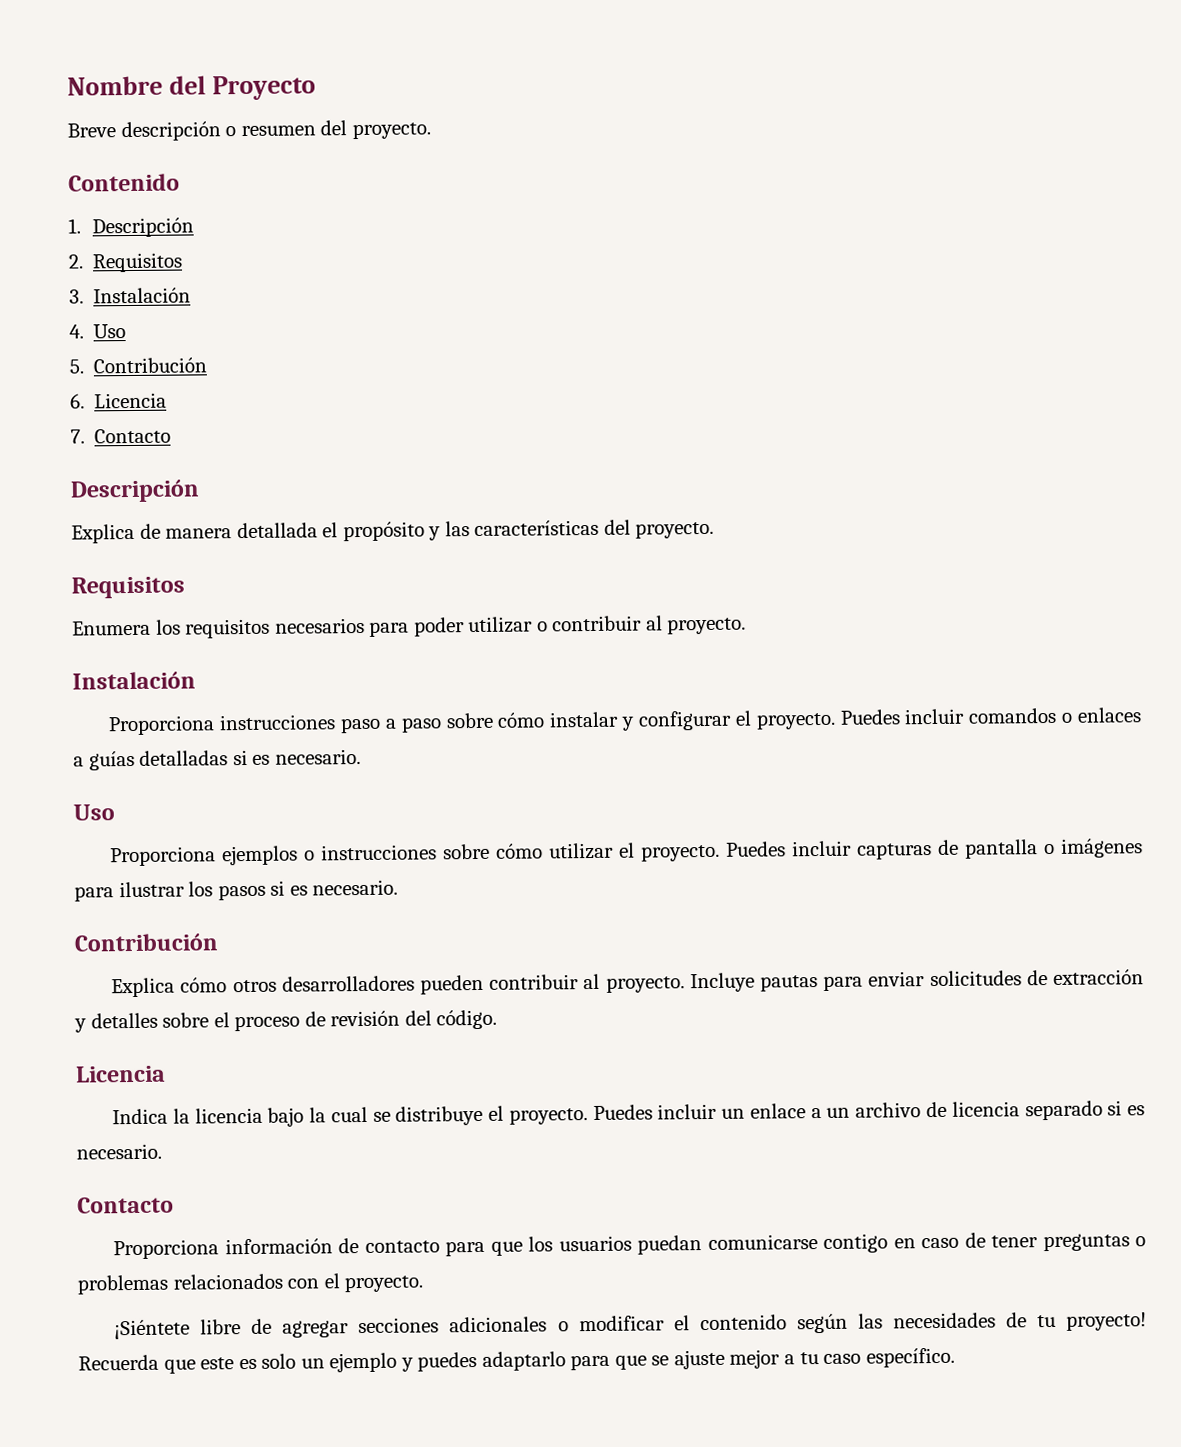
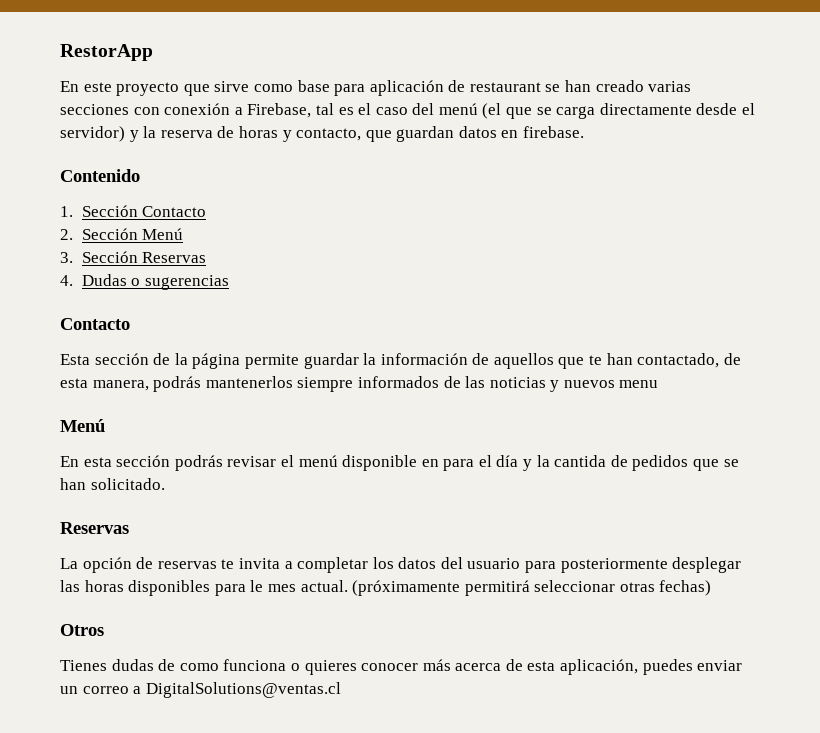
- Nombre del Proyecto
- Breve descripción o resumen del proyecto.
+ RestorApp
+ En este proyecto que sirve como base para aplicación de restaurant se han creado varias secciones con conexión a Firebase, tal es el caso del menú (el que se carga directamente desde el servidor) y la reserva de horas y contacto, que guardan datos en firebase.
- 1. Descripción
+ 1. Sección Contacto
- 2. Requisitos
+ 2. Sección Menú
- 3. Instalación
+ 3. Sección Reservas
- 4. Uso
- 5. Contribución
- 6. Licencia
- 7. Contacto
- Descripción
- Explica de manera detallada el propósito y las características del proyecto.
- Requisitos
- Enumera los requisitos necesarios para poder utilizar o contribuir al proyecto.
- Instalación
- Proporciona instrucciones paso a paso sobre cómo instalar y configurar el proyecto. Puedes incluir comandos o enlaces a guías detalladas si es necesario.
- Uso
- Proporciona ejemplos o instrucciones sobre cómo utilizar el proyecto. Puedes incluir capturas de pantalla o imágenes para ilustrar los pasos si es necesario.
- Contribución
- Explica cómo otros desarrolladores pueden contribuir al proyecto. Incluye pautas para enviar solicitudes de extracción y detalles sobre el proceso de revisión del código.
- Licencia
- Indica la licencia bajo la cual se distribuye el proyecto. Puedes incluir un enlace a un archivo de licencia separado si es necesario.
+ 4. Dudas o sugerencias
  Contacto
- Proporciona información de contacto para que los usuarios puedan comunicarse contigo en caso de tener preguntas o problemas relacionados con el proyecto.
- ¡Siéntete libre de agregar secciones adicionales o modificar el contenido según las necesidades de tu proyecto! Recuerda que este es solo un ejemplo y puedes adaptarlo para que se ajuste mejor a tu caso específico.
+ Esta sección de la página permite guardar la información de aquellos que te han contactado, de esta manera, podrás mantenerlos siempre informados de las noticias y nuevos menu
+ Menú
+ En esta sección podrás revisar el menú disponible en para el día y la cantida de pedidos que se han solicitado.
+ Reservas
+ La opción de reservas te invita a completar los datos del usuario para posteriormente desplegar las horas disponibles para le mes actual. (próximamente permitirá seleccionar otras fechas)
+ Otros
+ Tienes dudas de como funciona o quieres conocer más acerca de esta aplicación, puedes enviar un correo a DigitalSolutions@ventas.cl

